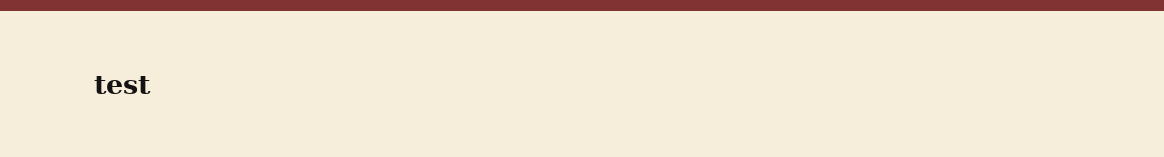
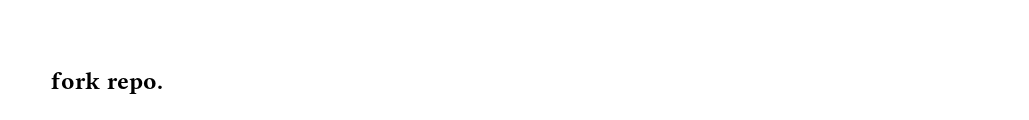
- test
+ fork repo.

